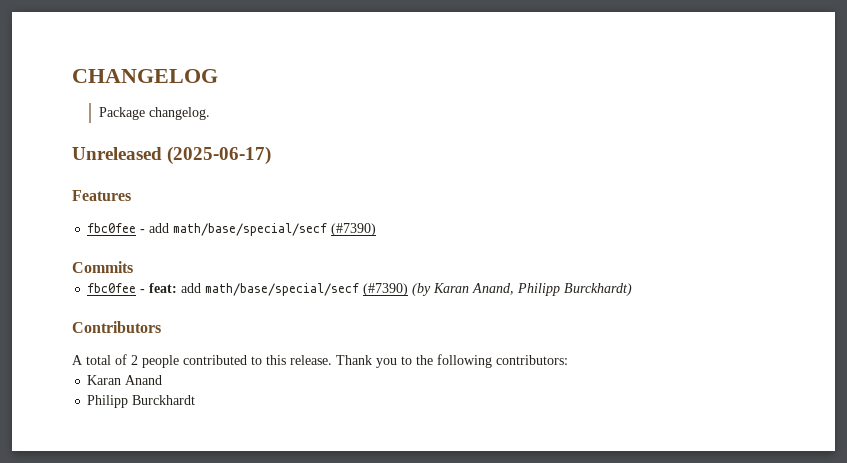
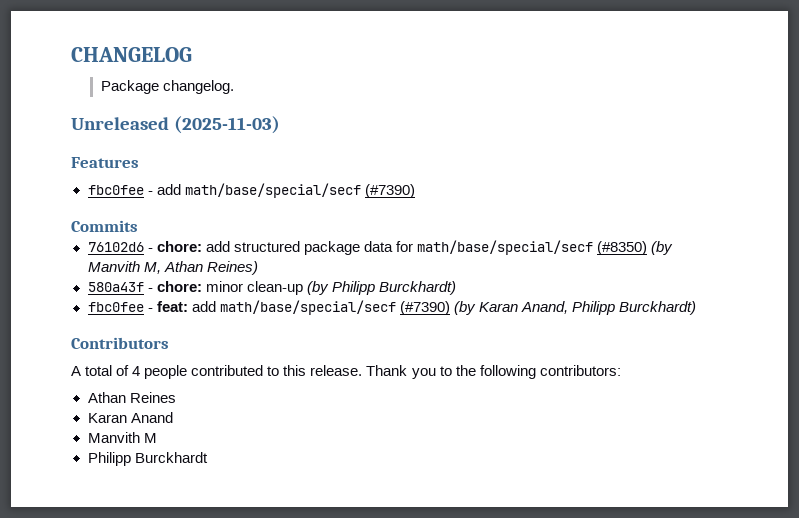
- Unreleased (2025-06-17)
+ Unreleased (2025-11-03)
+ 76102d6 - chore: add structured package data for math/base/special/secf (#8350) (by Manvith M, Athan Reines)
+ 580a43f - chore: minor clean-up (by Philipp Burckhardt)
- A total of 2 people contributed to this release.
+ A total of 4 people contributed to this release.
+ Athan Reines
+ Manvith M

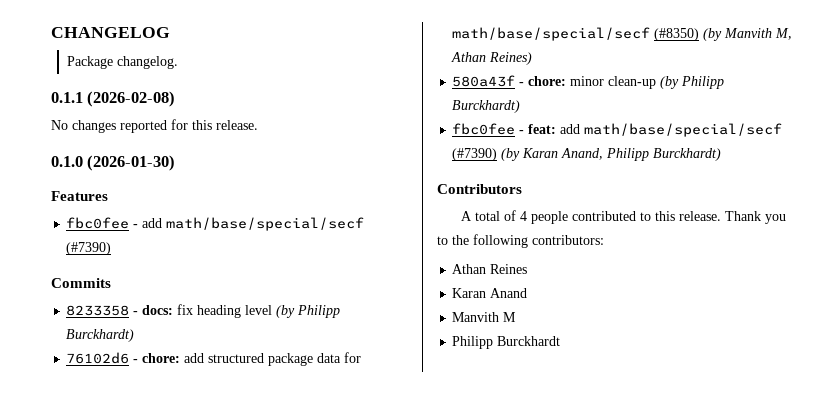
- Unreleased (2025-11-03)
+ 0.1.1 (2026-02-08)
+ No changes reported for this release.
+ 0.1.0 (2026-01-30)
+ 8233358 - docs: fix heading level (by Philipp Burckhardt)

